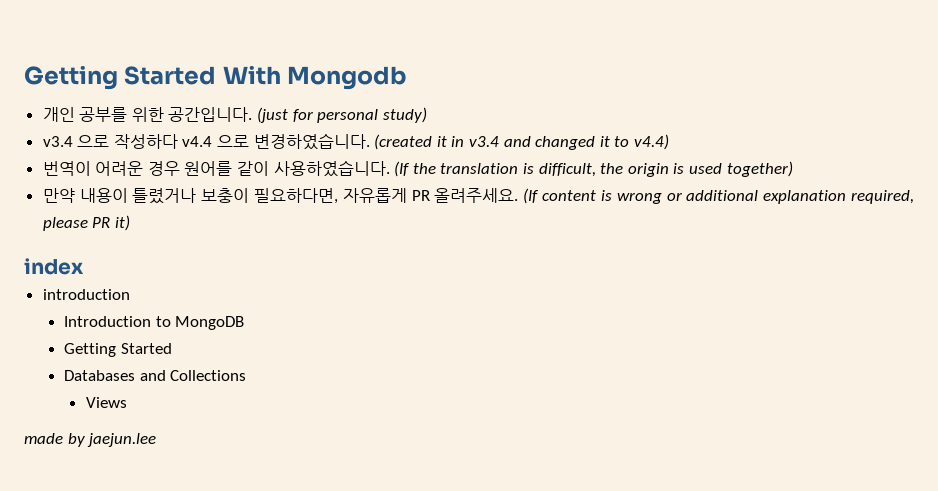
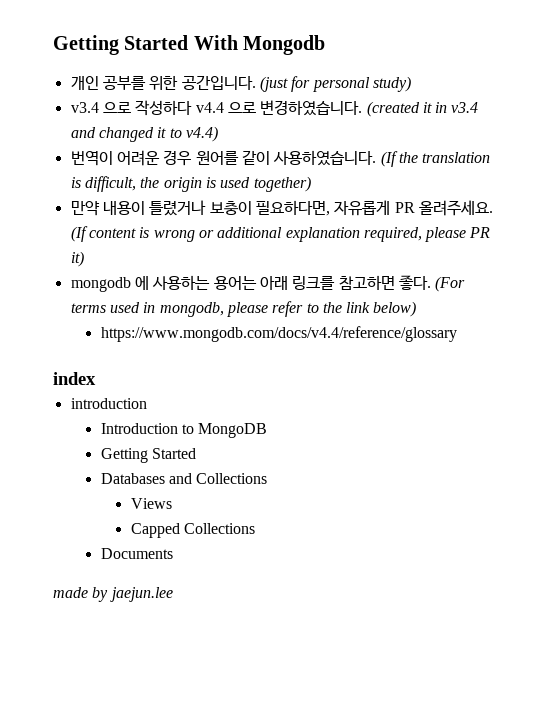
+ mongodb 에 사용하는 용어는 아래 링크를 참고하면 좋다. (For terms used in mongodb, please refer to the link below)
+ https://www.mongodb.com/docs/v4.4/reference/glossary
+ Capped Collections
+ Documents

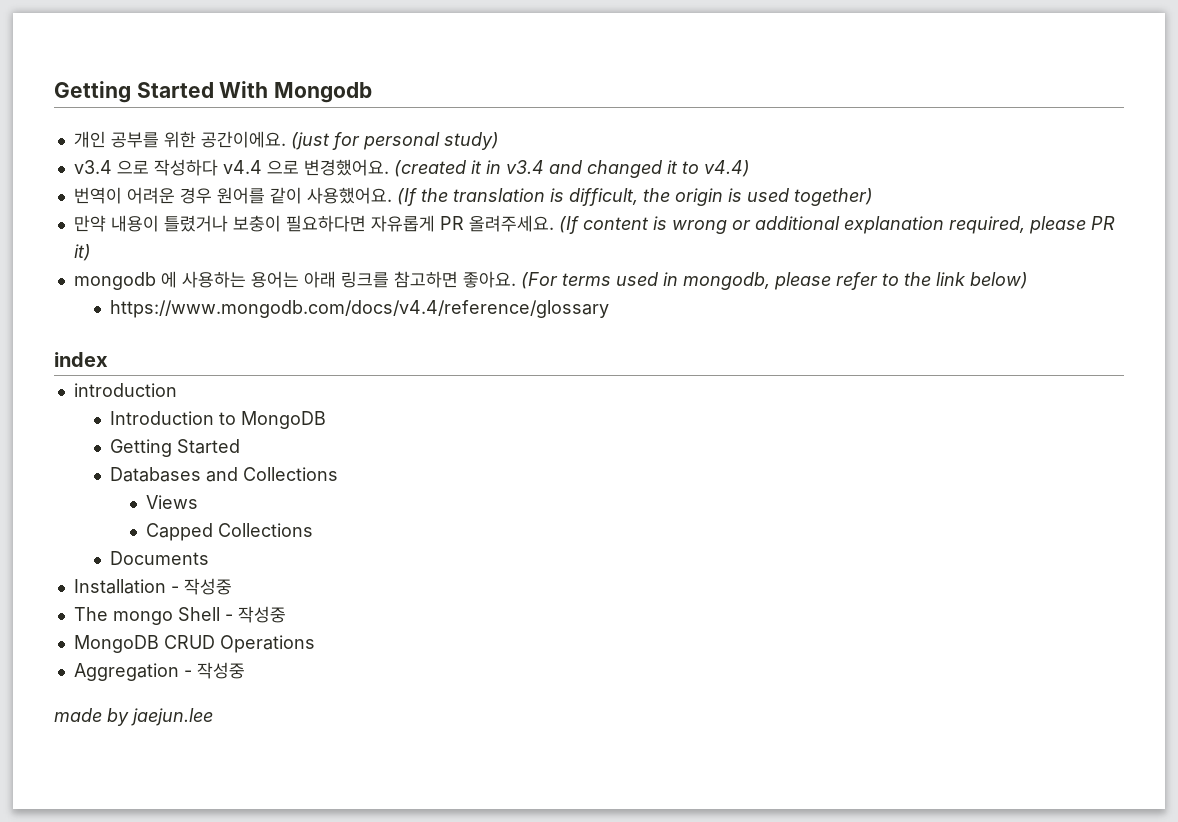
- 개인 공부를 위한 공간입니다.
+ 개인 공부를 위한 공간이에요.
- v3.4 으로 작성하다 v4.4 으로 변경하였습니다.
+ v3.4 으로 작성하다 v4.4 으로 변경했어요.
- 번역이 어려운 경우 원어를 같이 사용하였습니다.
+ 번역이 어려운 경우 원어를 같이 사용했어요.
- 만약 내용이 틀렸거나 보충이 필요하다면, 자유롭게 PR 올려주세요.
+ 만약 내용이 틀렸거나 보충이 필요하다면 자유롭게 PR 올려주세요.
- mongodb 에 사용하는 용어는 아래 링크를 참고하면 좋다.
+ mongodb 에 사용하는 용어는 아래 링크를 참고하면 좋아요.
+ Installation - 작성중
+ The mongo Shell - 작성중
+ MongoDB CRUD Operations
+ Aggregation - 작성중

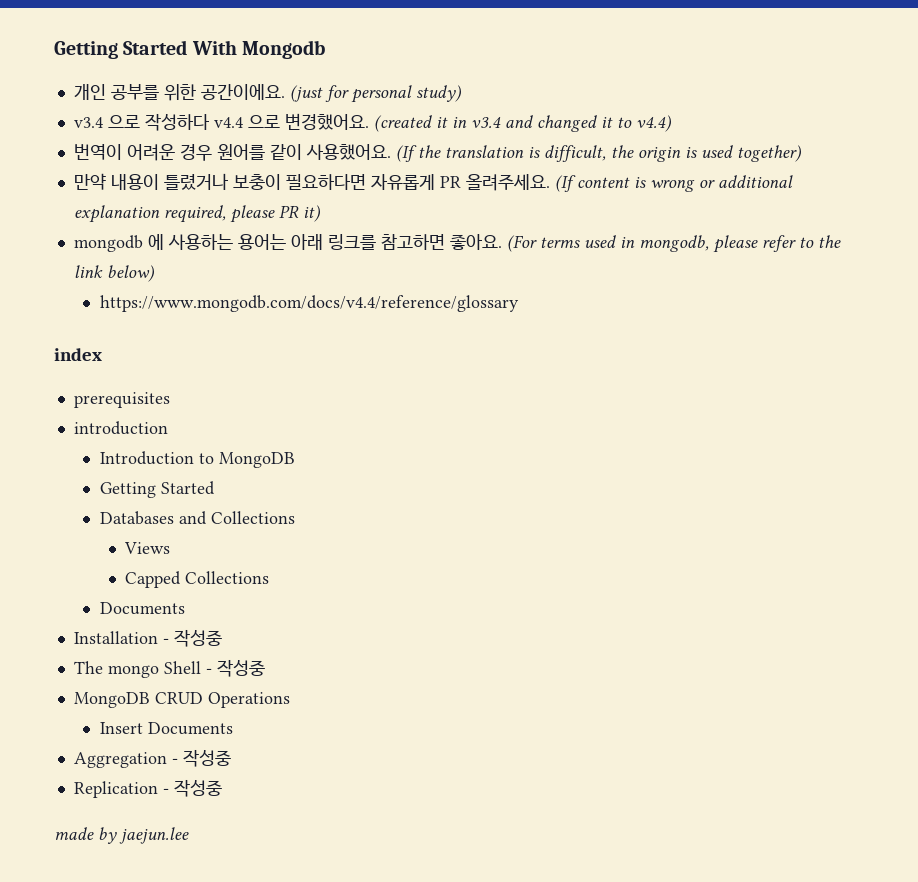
+ prerequisites
+ Insert Documents
+ Replication - 작성중

